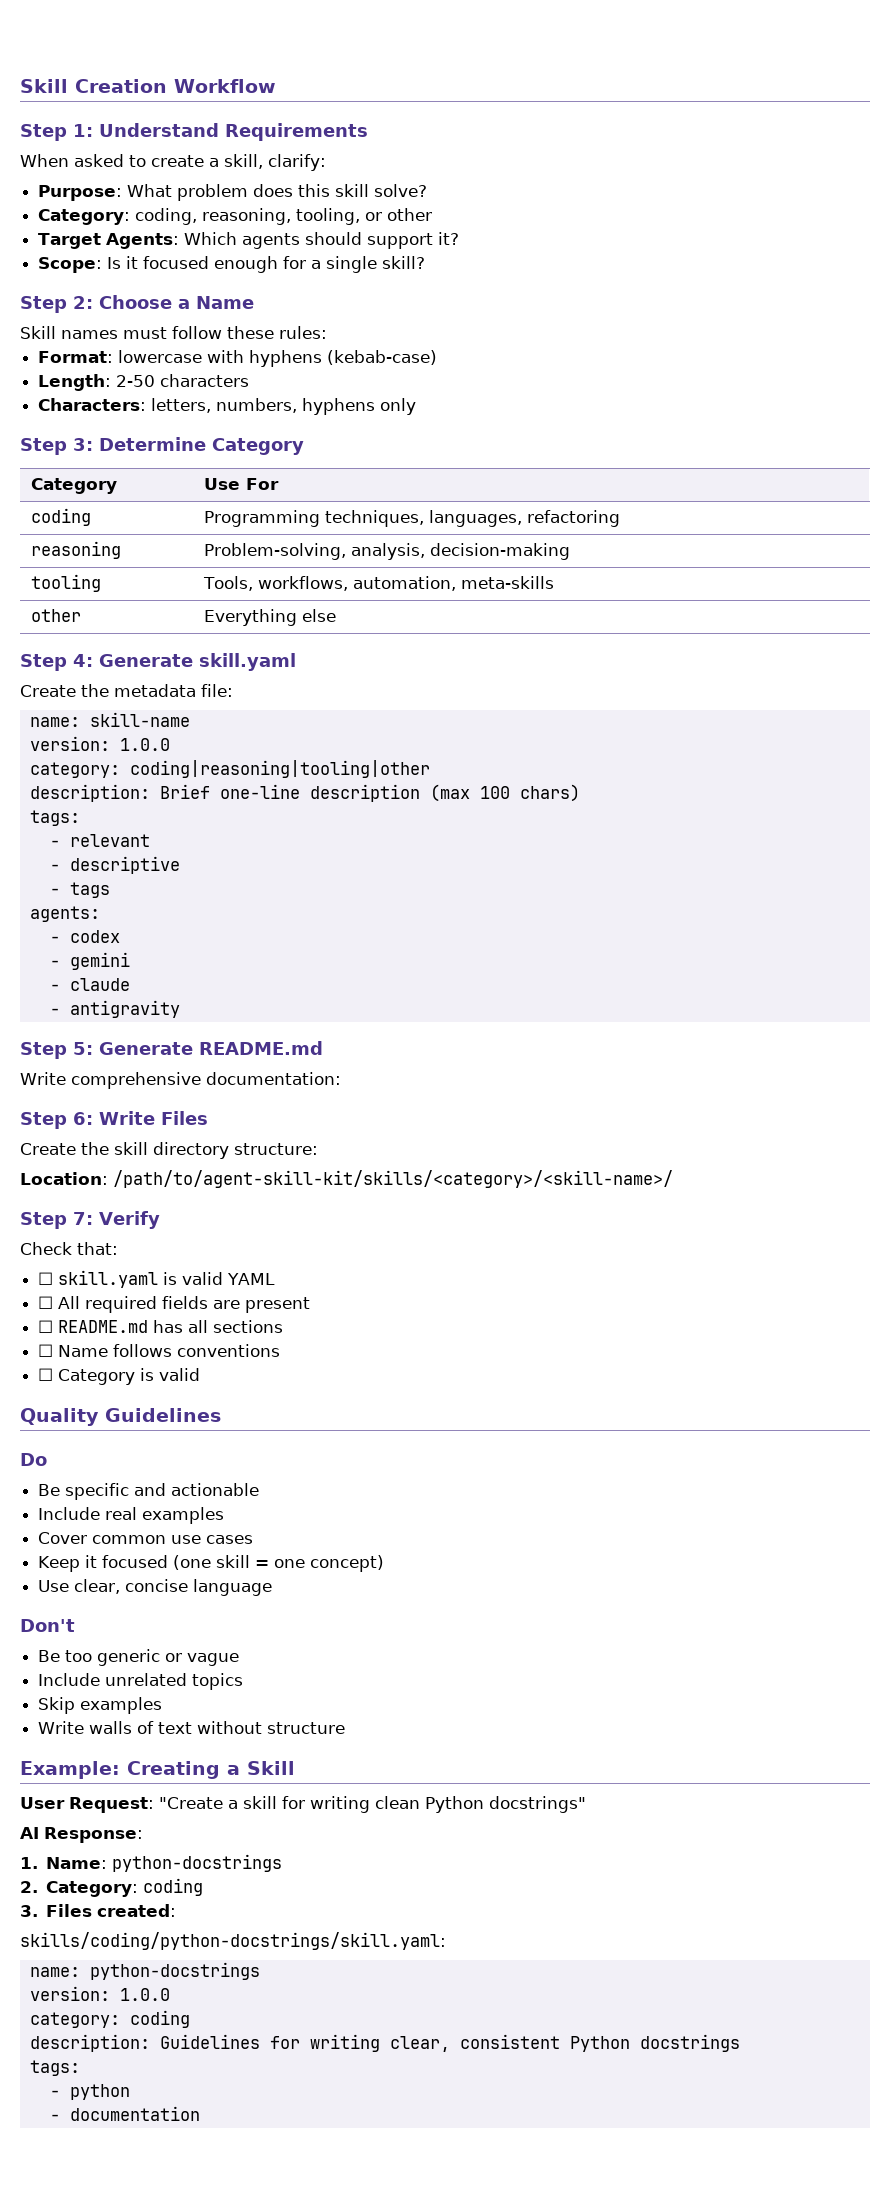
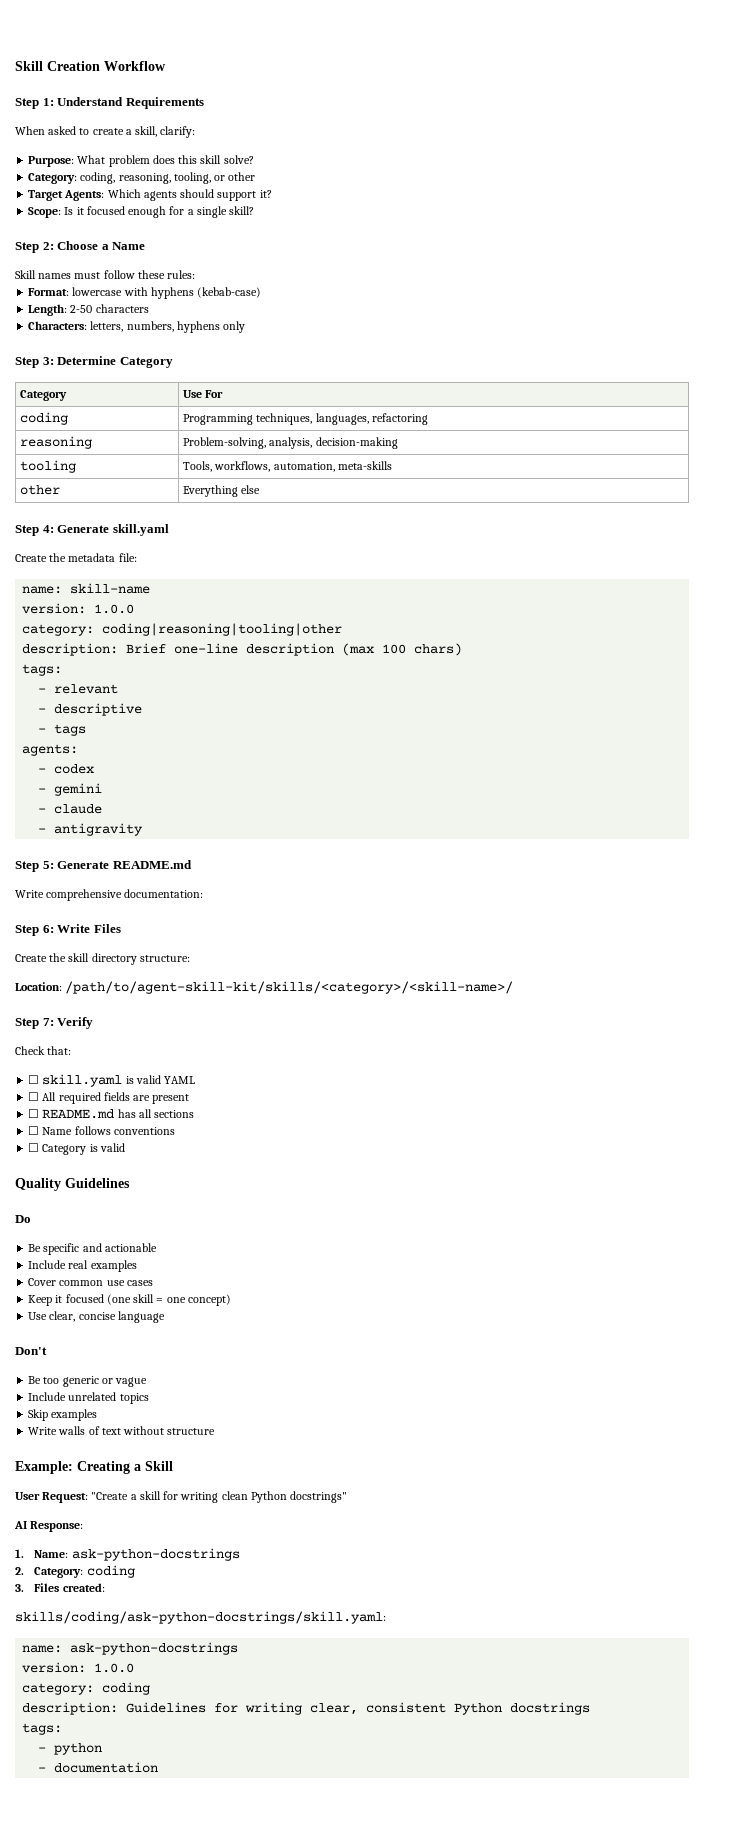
- 1. Name: python-docstrings
+ 1. Name: ask-python-docstrings
- skills/coding/python-docstrings/skill.yaml:
- name: python-docstrings
+ skills/coding/ask-python-docstrings/skill.yaml:
+ name: ask-python-docstrings

